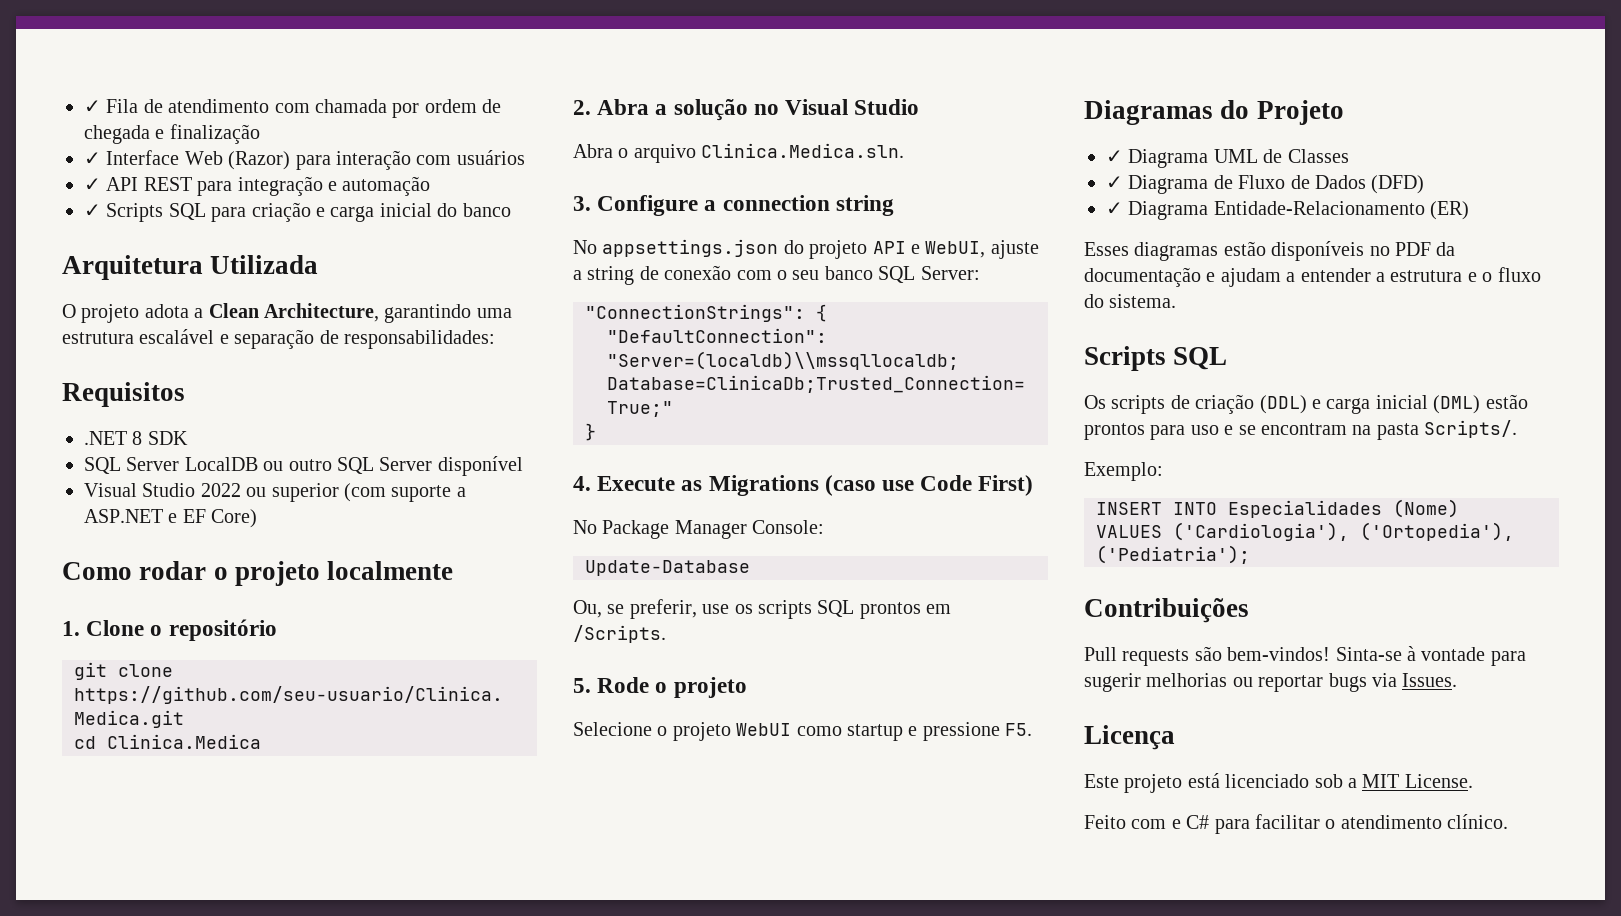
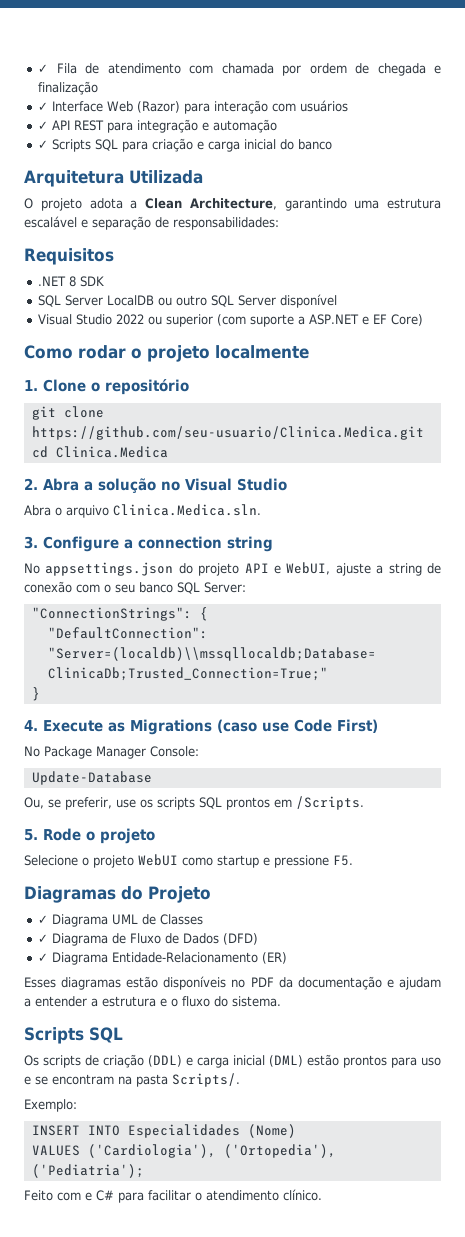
- Contribuições
- Pull requests são bem-vindos! Sinta-se à vontade para sugerir melhorias ou reportar bugs via Issues.
- Licença
- Este projeto está licenciado sob a MIT License.

